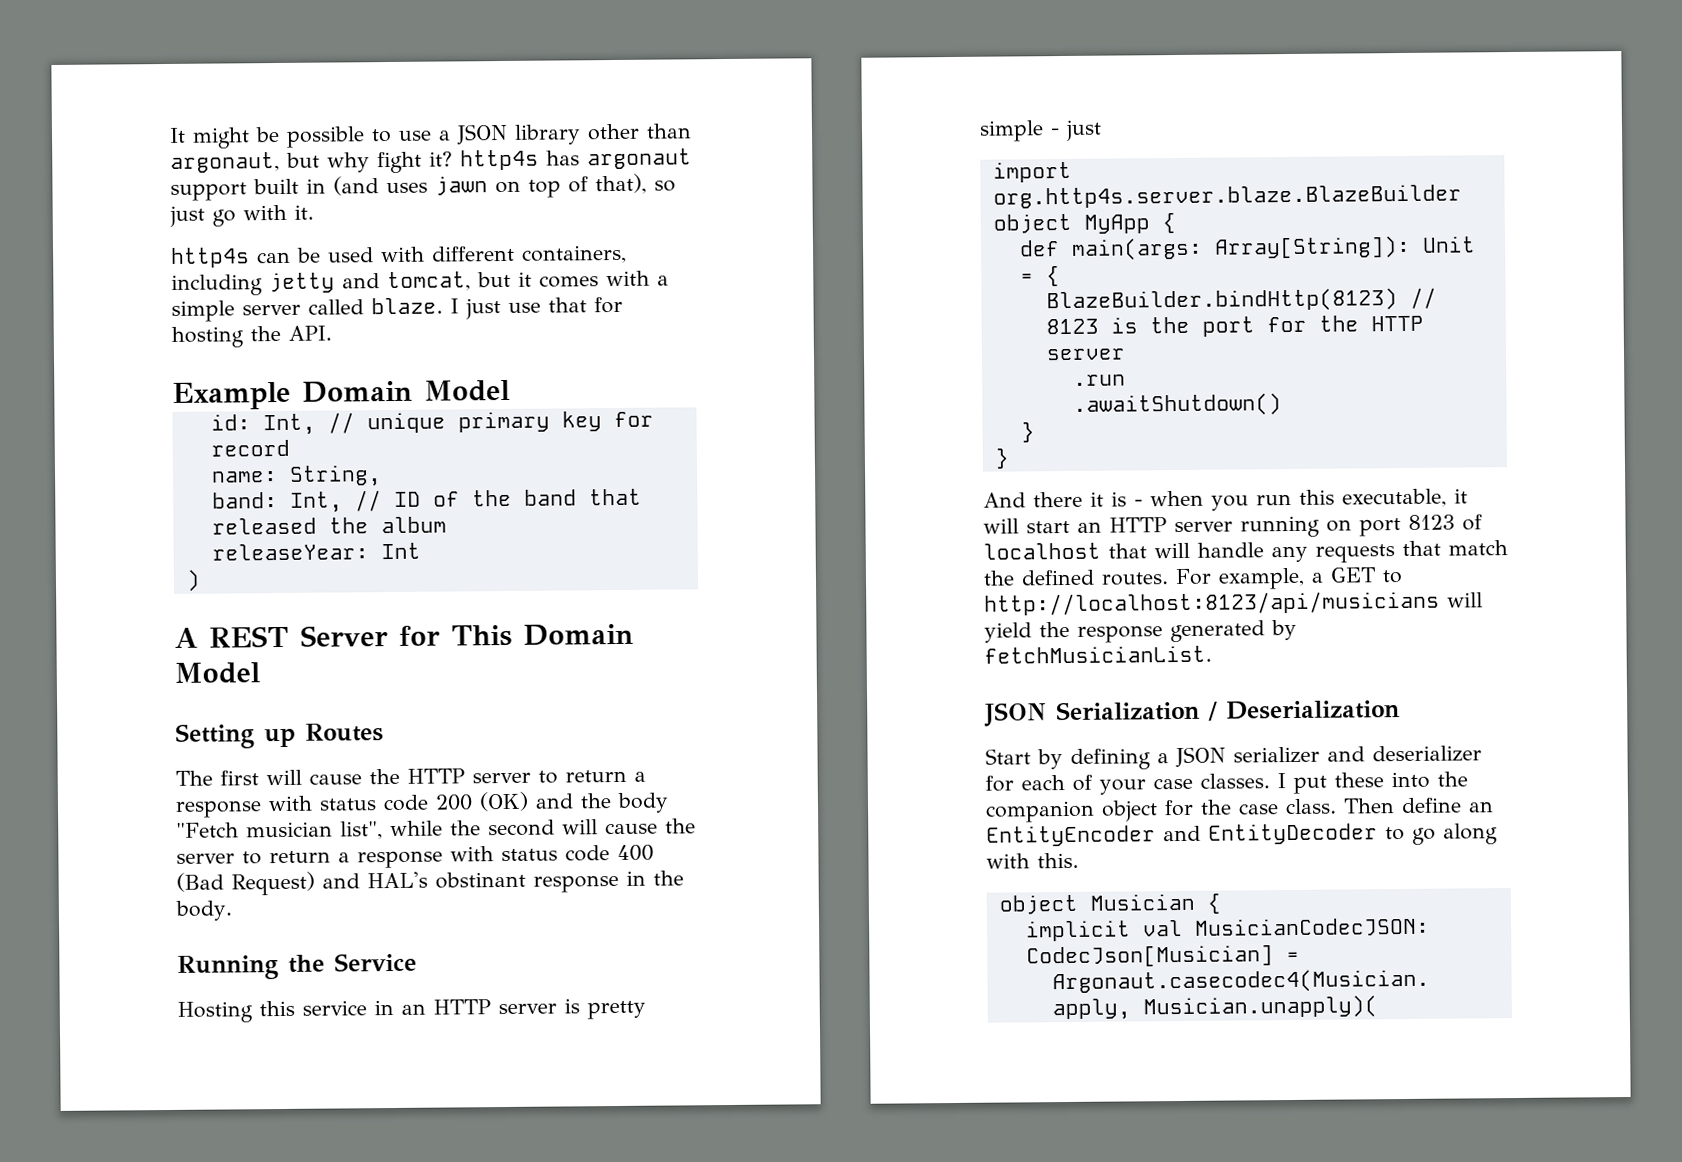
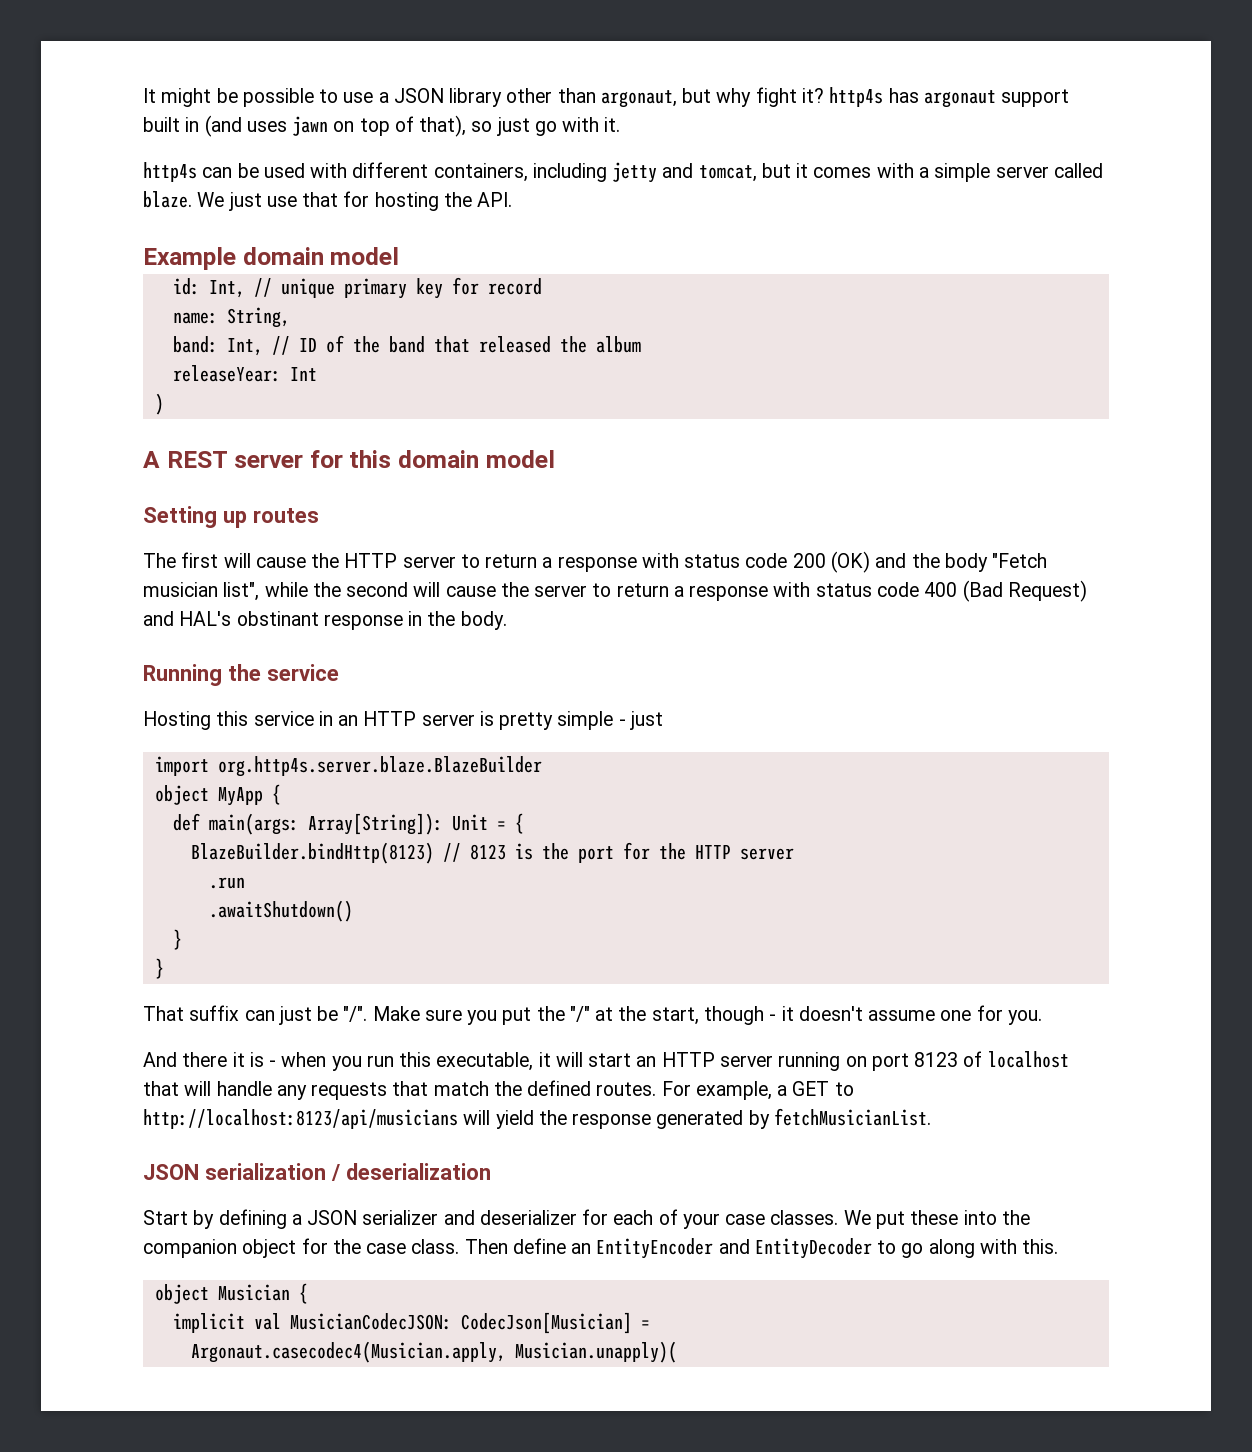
- I just use that for hosting the API.
+ We just use that for hosting the API.
- Example Domain Model
+ Example domain model
- A REST Server for This Domain Model
+ A REST server for this domain model
- Setting up Routes
+ Setting up routes
- Running the Service
+ Running the service
+ That suffix can just be "/". Make sure you put the "/" at the start, though - it doesn't assume one for you.
- JSON Serialization / Deserialization
+ JSON serialization / deserialization
- I put these into the companion object for the case class.
+ We put these into the companion object for the case class.

